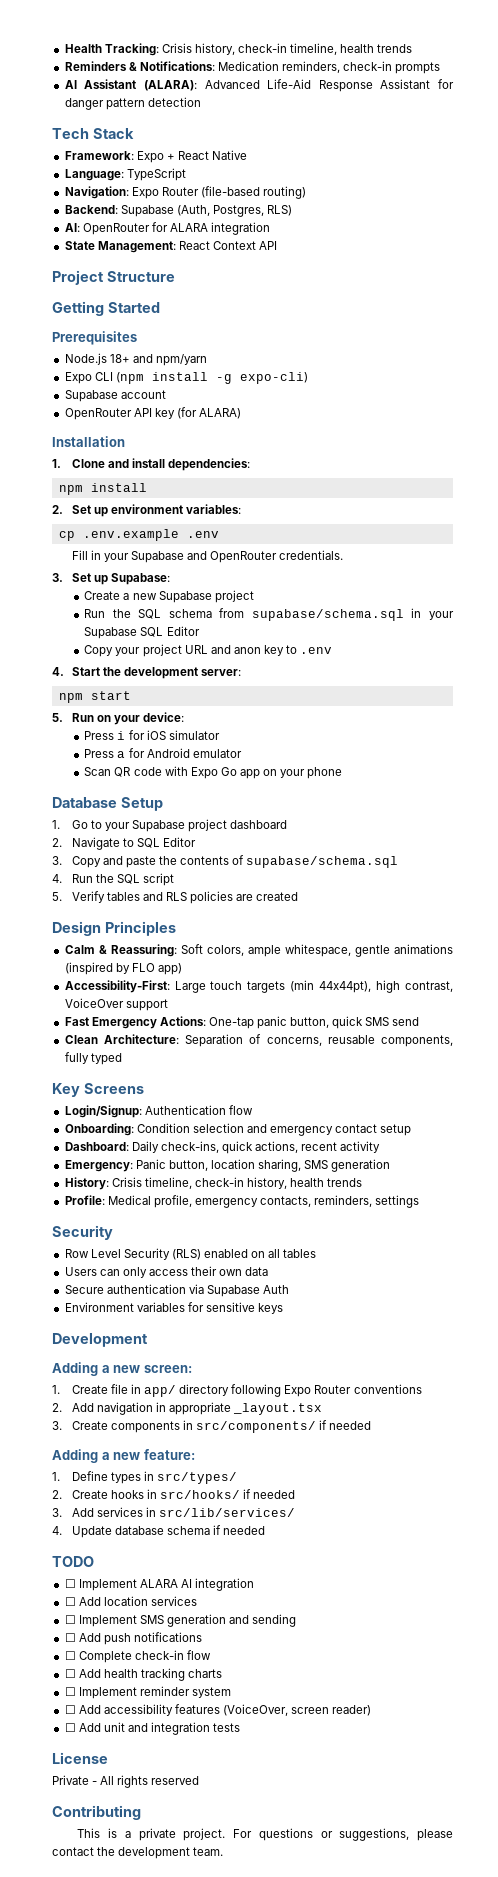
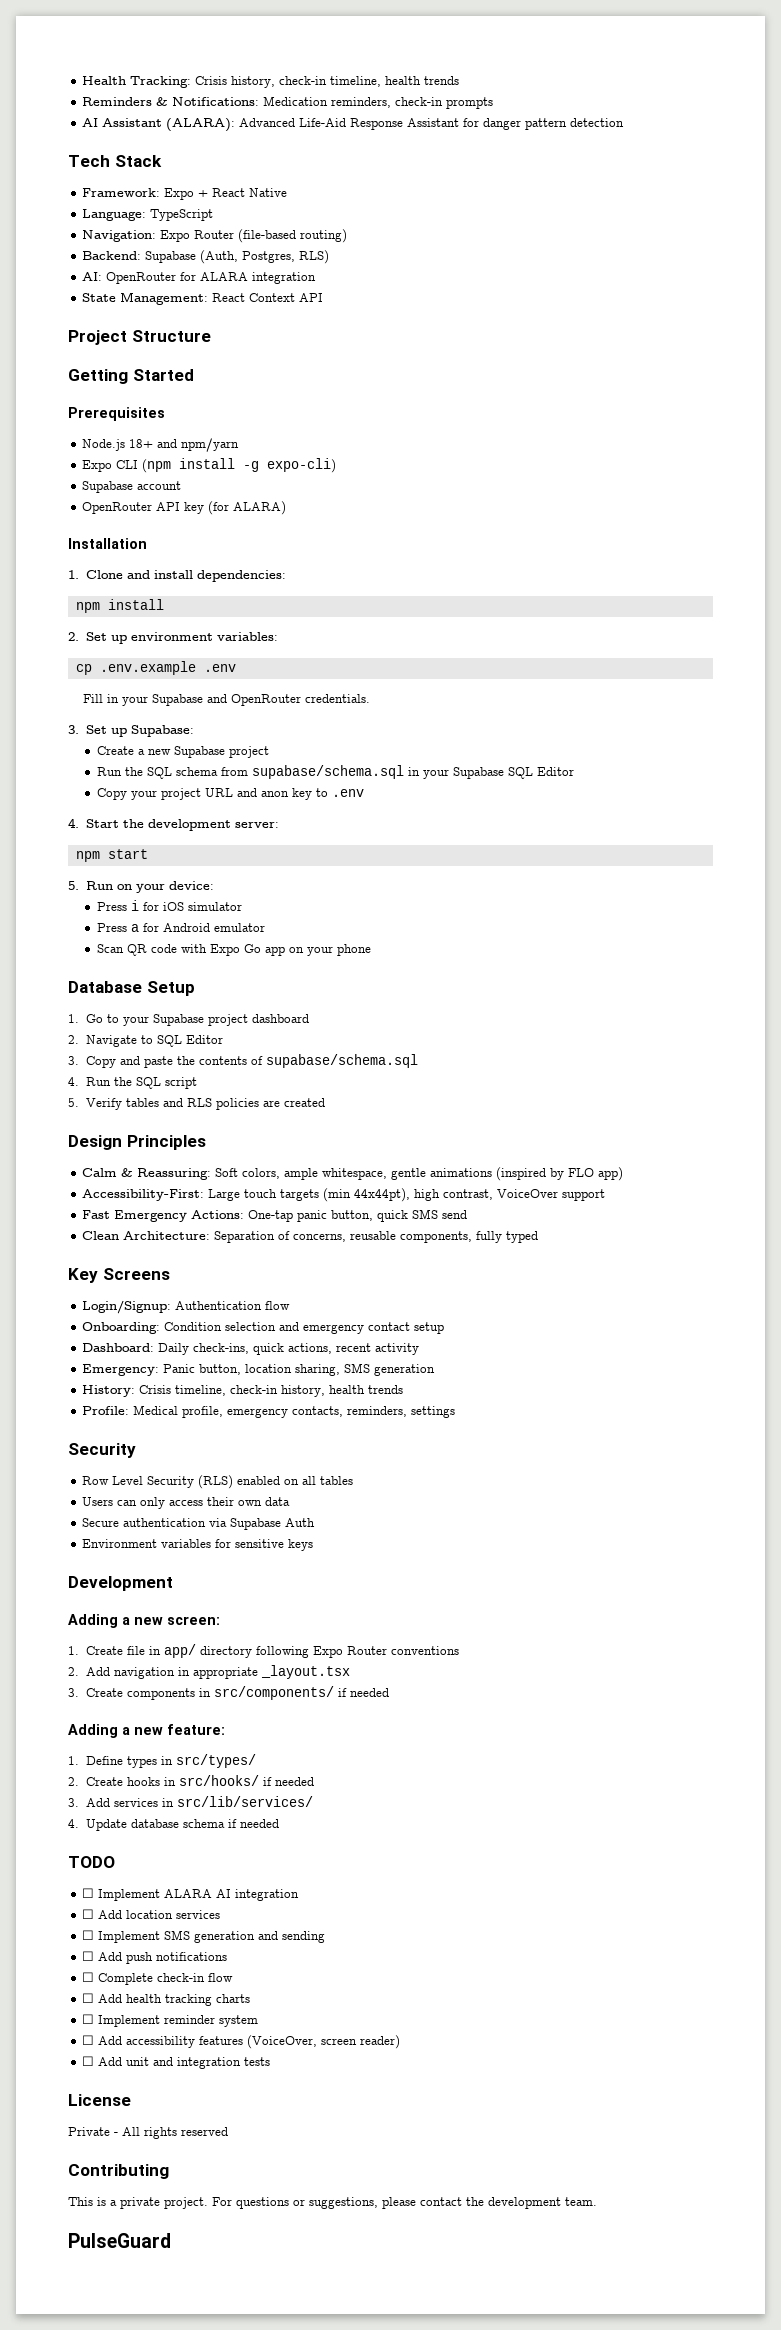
+ PulseGuard

